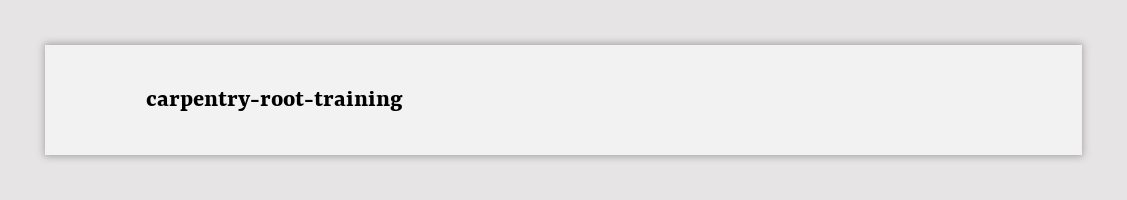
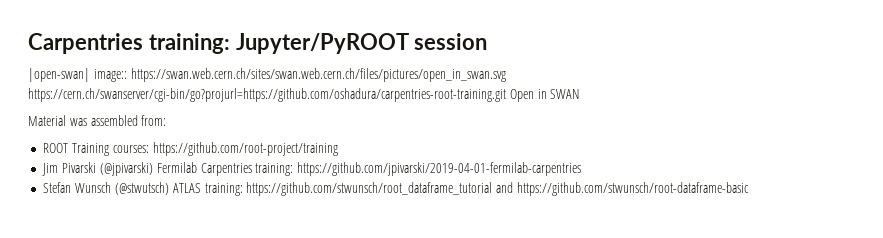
- carpentry-root-training
+ Carpentries training: Jupyter/PyROOT session
+ |open-swan| image:: https://swan.web.cern.ch/sites/swan.web.cern.ch/files/pictures/open_in_swan.svg https://cern.ch/swanserver/cgi-bin/go?projurl=https://github.com/oshadura/carpentries-root-training.git Open in SWAN
+ Material was assembled from:
+ ROOT Training courses: https://github.com/root-project/training
+ Jim Pivarski (@jpivarski) Fermilab Carpentries training: https://github.com/jpivarski/2019-04-01-fermilab-carpentries
+ Stefan Wunsch (@stwutsch) ATLAS training: https://github.com/stwunsch/root_dataframe_tutorial and https://github.com/stwunsch/root-dataframe-basic

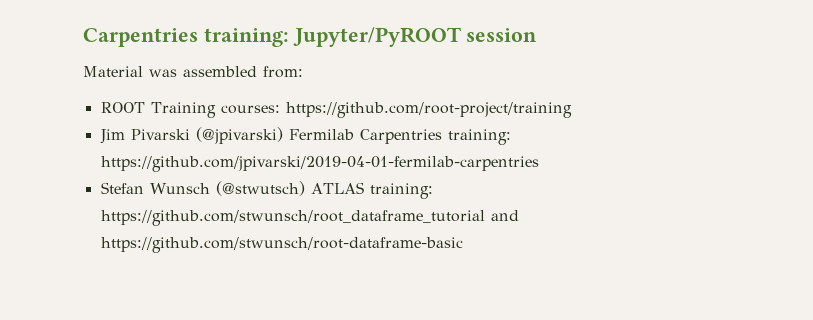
- |open-swan| image:: https://swan.web.cern.ch/sites/swan.web.cern.ch/files/pictures/open_in_swan.svg https://cern.ch/swanserver/cgi-bin/go?projurl=https://github.com/oshadura/carpentries-root-training.git Open in SWAN

